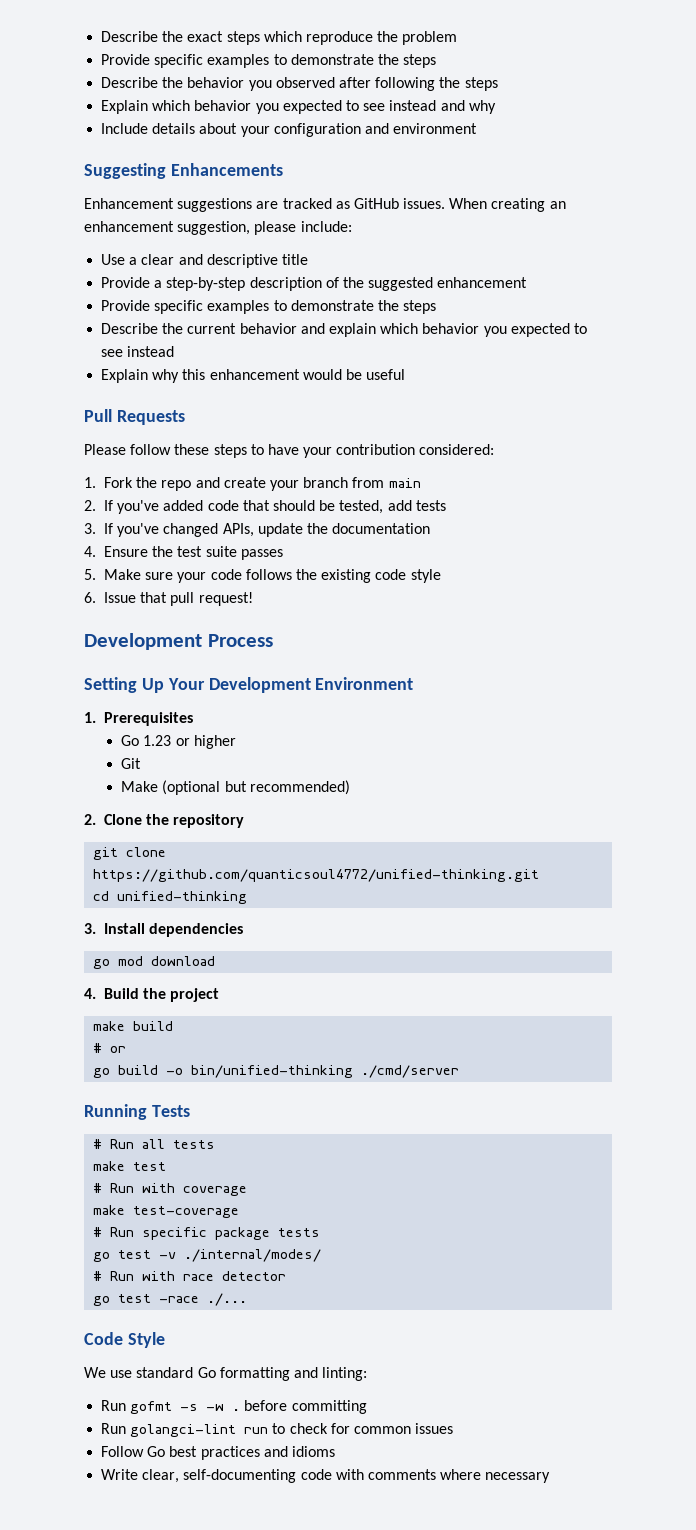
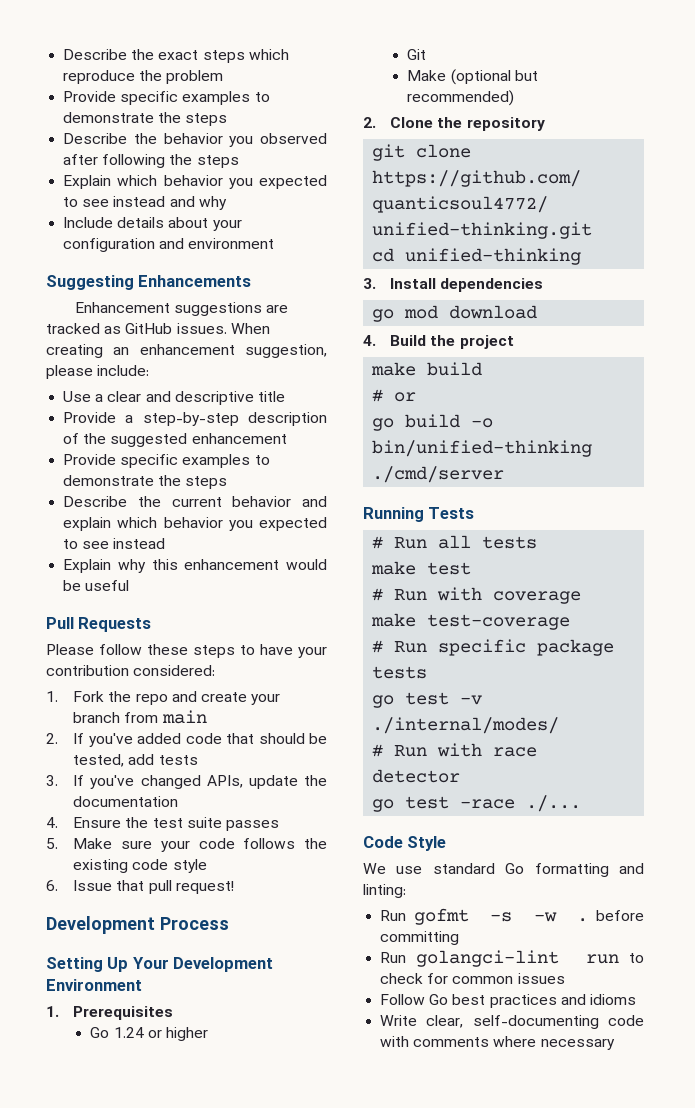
- Go 1.23 or higher
+ Go 1.24 or higher

